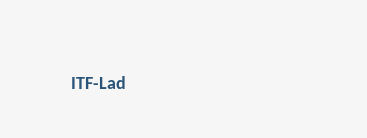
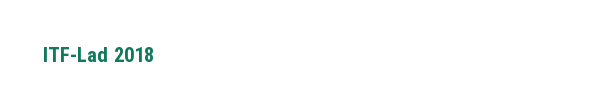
- ITF-Lad
+ ITF-Lad 2018

